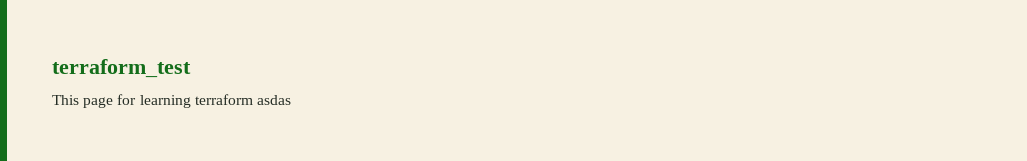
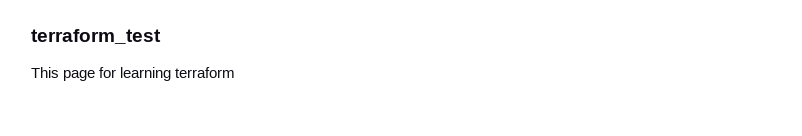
- This page for learning terraform asdas
+ This page for learning terraform

